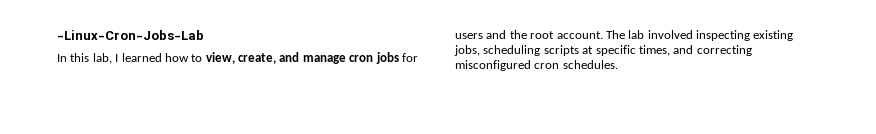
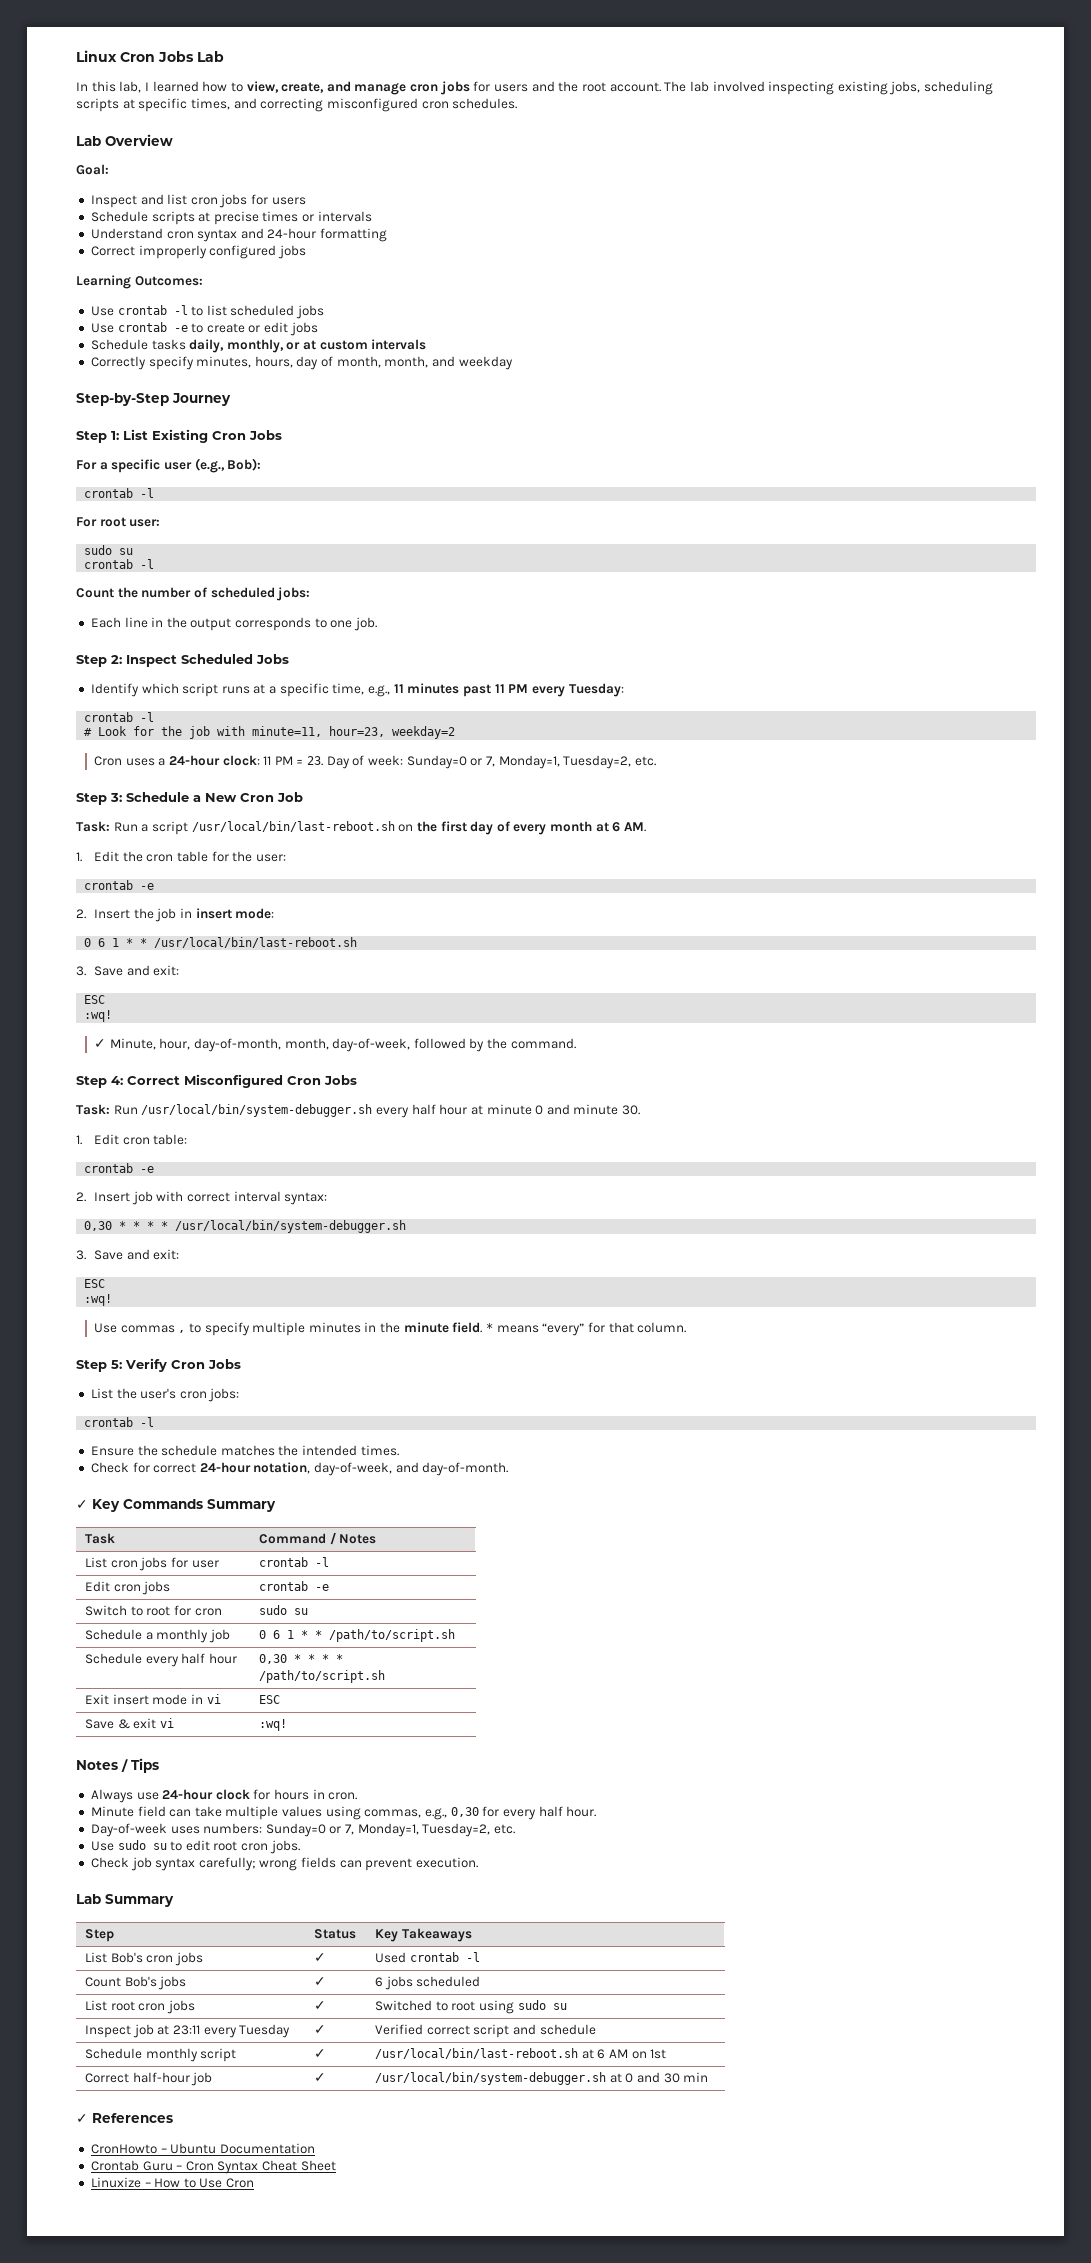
- -Linux-Cron-Jobs-Lab
+ Linux Cron Jobs Lab
+ Lab Overview
+ Goal:
+ Inspect and list cron jobs for users
+ Schedule scripts at precise times or intervals
+ Understand cron syntax and 24-hour formatting
+ Correct improperly configured jobs
+ Learning Outcomes:
+ Use crontab -l to list scheduled jobs
+ Use crontab -e to create or edit jobs
+ Schedule tasks daily, monthly, or at custom intervals
+ Correctly specify minutes, hours, day of month, month, and weekday
+ Step-by-Step Journey
+ Step 1: List Existing Cron Jobs
+ For a specific user (e.g., Bob):
+ crontab -l
+ For root user:
+ sudo su
+ crontab -l
+ Count the number of scheduled jobs:
+ Each line in the output corresponds to one job.
+ Step 2: Inspect Scheduled Jobs
+ Identify which script runs at a specific time, e.g., 11 minutes past 11 PM every Tuesday:
+ crontab -l
+ # Look for the job with minute=11, hour=23, weekday=2
+ Cron uses a 24-hour clock: 11 PM = 23. Day of week: Sunday=0 or 7, Monday=1, Tuesday=2, etc.
+ Step 3: Schedule a New Cron Job
+ Task: Run a script /usr/local/bin/last-reboot.sh on the first day of every month at 6 AM.
+ 1. Edit the cron table for the user:
+ crontab -e
+ 2. Insert the job in insert mode:
+ 0 6 1 * * /usr/local/bin/last-reboot.sh
+ 3. Save and exit:
+ ESC
+ :wq!
+ ✓ Minute, hour, day-of-month, month, day-of-week, followed by the command.
+ Step 4: Correct Misconfigured Cron Jobs
+ Task: Run /usr/local/bin/system-debugger.sh every half hour at minute 0 and minute 30.
+ 1. Edit cron table:
+ crontab -e
+ 2. Insert job with correct interval syntax:
+ 0,30 * * * * /usr/local/bin/system-debugger.sh
+ 3. Save and exit:
+ ESC
+ :wq!
+ Use commas , to specify multiple minutes in the minute field. * means “every” for that column.
+ Step 5: Verify Cron Jobs
+ List the user's cron jobs:
+ crontab -l
+ Ensure the schedule matches the intended times.
+ Check for correct 24-hour notation, day-of-week, and day-of-month.
+ ✓ Key Commands Summary
+ Task | Command / Notes
+ List cron jobs for user | crontab -l
+ Edit cron jobs | crontab -e
+ Switch to root for cron | sudo su
+ Schedule a monthly job | 0 6 1 * * /path/to/script.sh
+ Schedule every half hour | 0,30 * * * * /path/to/script.sh
+ Exit insert mode in vi | ESC
+ Save & exit vi | :wq!
+ Notes / Tips
+ Always use 24-hour clock for hours in cron.
+ Minute field can take multiple values using commas, e.g., 0,30 for every half hour.
+ Day-of-week uses numbers: Sunday=0 or 7, Monday=1, Tuesday=2, etc.
+ Use sudo su to edit root cron jobs.
+ Check job syntax carefully; wrong fields can prevent execution.
+ Lab Summary
+ Step | Status | Key Takeaways
+ List Bob's cron jobs | ✓ | Used crontab -l
+ Count Bob's jobs | ✓ | 6 jobs scheduled
+ List root cron jobs | ✓ | Switched to root using sudo su
+ Inspect job at 23:11 every Tuesday | ✓ | Verified correct script and schedule
+ Schedule monthly script | ✓ | /usr/local/bin/last-reboot.sh at 6 AM on 1st
+ Correct half-hour job | ✓ | /usr/local/bin/system-debugger.sh at 0 and 30 min
+ ✓ References
+ CronHowto – Ubuntu Documentation
+ Crontab Guru – Cron Syntax Cheat Sheet
+ Linuxize – How to Use Cron

